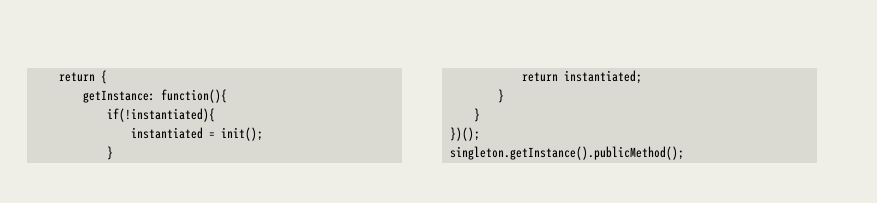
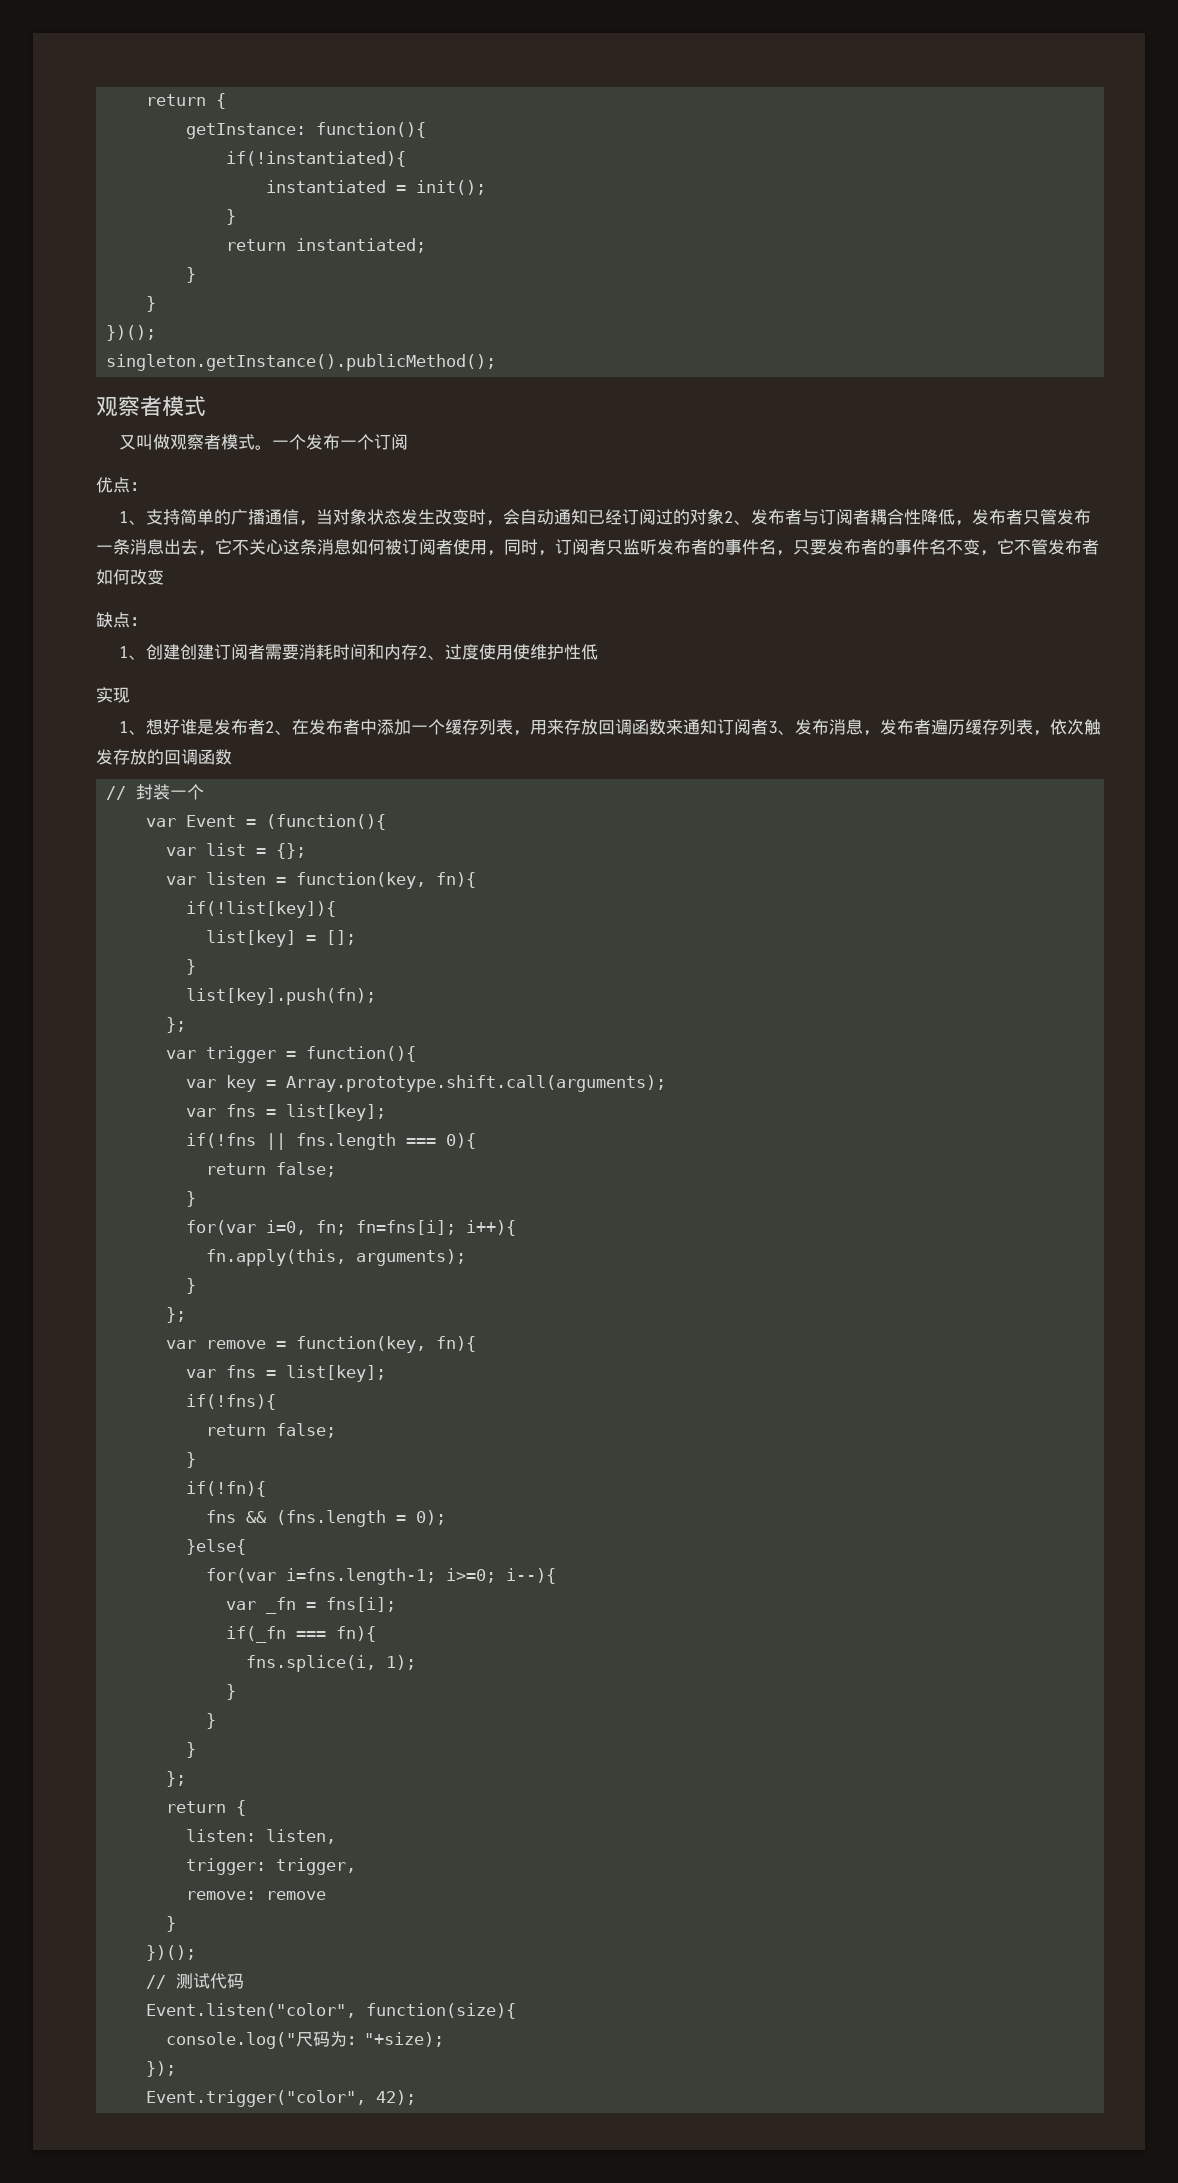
  singleton.getInstance().publicMethod();
+ 观察者模式
+ 又叫做观察者模式。一个发布一个订阅
+ 优点：
+ 1、支持简单的广播通信，当对象状态发生改变时，会自动通知已经订阅过的对象2、发布者与订阅者耦合性降低，发布者只管发布一条消息出去，它不关心这条消息如何被订阅者使用，同时，订阅者只监听发布者的事件名，只要发布者的事件名不变，它不管发布者如何改变
+ 缺点：
+ 1、创建创建订阅者需要消耗时间和内存2、过度使用使维护性低
+ 实现
+ 1、想好谁是发布者2、在发布者中添加一个缓存列表，用来存放回调函数来通知订阅者3、发布消息，发布者遍历缓存列表，依次触发存放的回调函数
+ // 封装一个
+ var Event = (function(){
+ var list = {};
+ var listen = function(key, fn){
+ if(!list[key]){
+ list[key] = [];
+ }
+ list[key].push(fn);
+ };
+ var trigger = function(){
+ var key = Array.prototype.shift.call(arguments);
+ var fns = list[key];
+ if(!fns || fns.length === 0){
+ return false;
+ }
+ for(var i=0, fn; fn=fns[i]; i++){
+ fn.apply(this, arguments);
+ }
+ };
+ var remove = function(key, fn){
+ var fns = list[key];
+ if(!fns){
+ return false;
+ }
+ if(!fn){
+ fns && (fns.length = 0);
+ }else{
+ for(var i=fns.length-1; i>=0; i--){
+ var _fn = fns[i];
+ if(_fn === fn){
+ fns.splice(i, 1);
+ }
+ }
+ }
+ };
+ return {
+ listen: listen,
+ trigger: trigger,
+ remove: remove
+ }
+ })();
+ // 测试代码
+ Event.listen("color", function(size){
+ console.log("尺码为："+size);
+ });
+ Event.trigger("color", 42);

